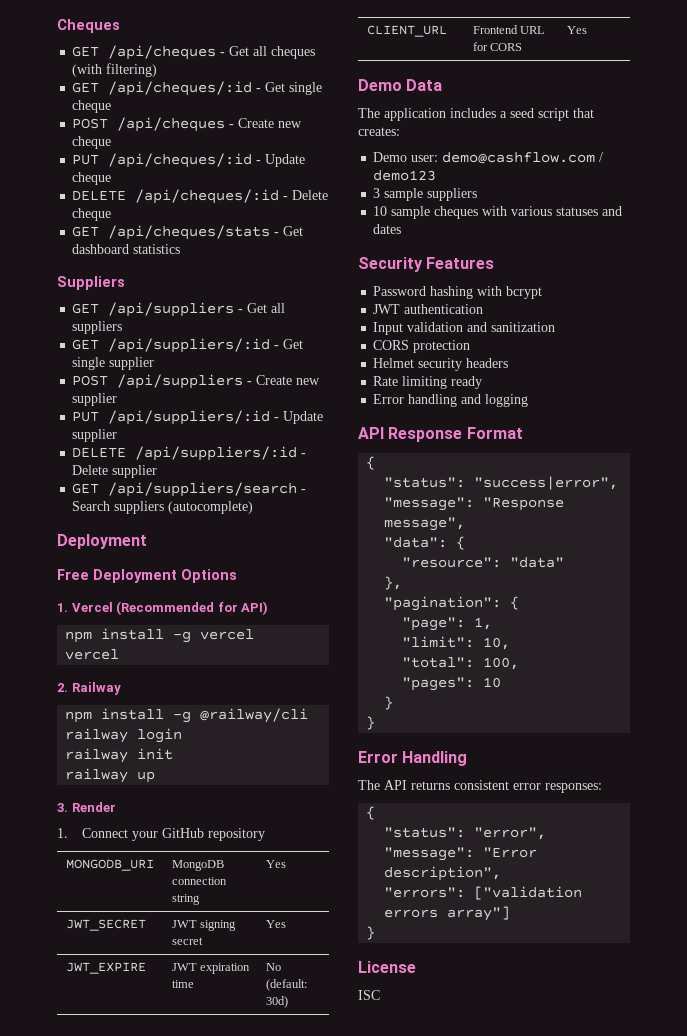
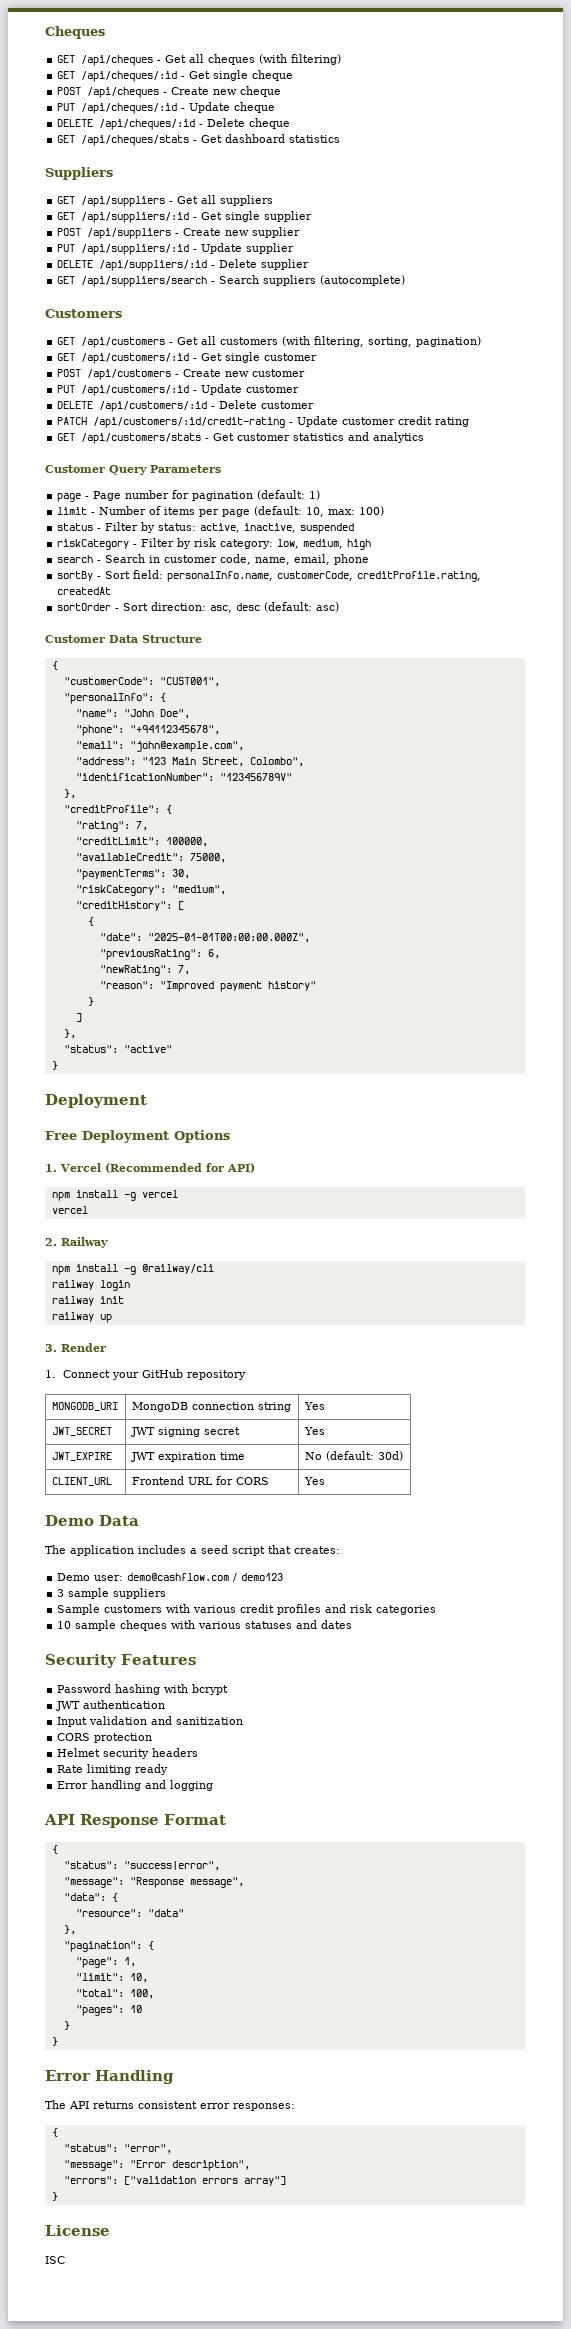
+ Customers
+ GET /api/customers - Get all customers (with filtering, sorting, pagination)
+ GET /api/customers/:id - Get single customer
+ POST /api/customers - Create new customer
+ PUT /api/customers/:id - Update customer
+ DELETE /api/customers/:id - Delete customer
+ PATCH /api/customers/:id/credit-rating - Update customer credit rating
+ GET /api/customers/stats - Get customer statistics and analytics
+ Customer Query Parameters
+ page - Page number for pagination (default: 1)
+ limit - Number of items per page (default: 10, max: 100)
+ status - Filter by status: active, inactive, suspended
+ riskCategory - Filter by risk category: low, medium, high
+ search - Search in customer code, name, email, phone
+ sortBy - Sort field: personalInfo.name, customerCode, creditProfile.rating, createdAt
+ sortOrder - Sort direction: asc, desc (default: asc)
+ Customer Data Structure
+ {
+ "customerCode": "CUST001",
+ "personalInfo": {
+ "name": "John Doe",
+ "phone": "+94112345678",
+ "email": "john@example.com",
+ "address": "123 Main Street, Colombo",
+ "identificationNumber": "123456789V"
+ },
+ "creditProfile": {
+ "rating": 7,
+ "creditLimit": 100000,
+ "availableCredit": 75000,
+ "paymentTerms": 30,
+ "riskCategory": "medium",
+ "creditHistory": [
+ {
+ "date": "2025-01-01T00:00:00.000Z",
+ "previousRating": 6,
+ "newRating": 7,
+ "reason": "Improved payment history"
+ }
+ ]
+ },
+ "status": "active"
+ }
+ Sample customers with various credit profiles and risk categories

